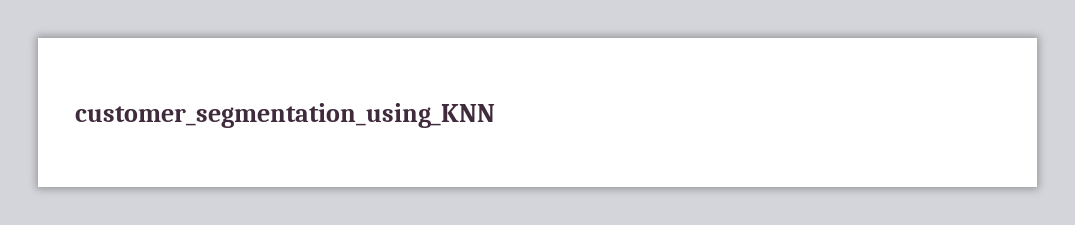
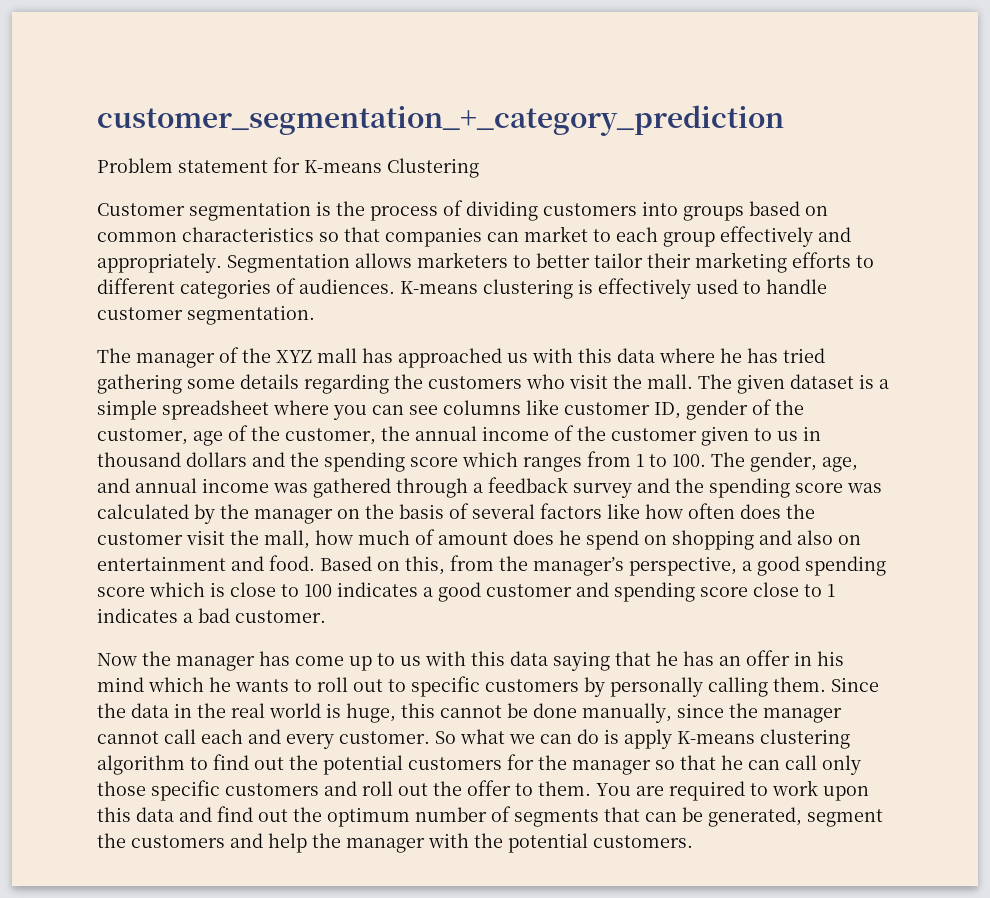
- customer_segmentation_using_KNN
+ customer_segmentation_+_category_prediction
+ Problem statement for K-means Clustering
+ Customer segmentation is the process of dividing customers into groups based on common characteristics so that companies can market to each group effectively and appropriately. Segmentation allows marketers to better tailor their marketing efforts to different categories of audiences. K-means clustering is effectively used to handle customer segmentation.
+ The manager of the XYZ mall has approached us with this data where he has tried gathering some details regarding the customers who visit the mall. The given dataset is a simple spreadsheet where you can see columns like customer ID, gender of the customer, age of the customer, the annual income of the customer given to us in thousand dollars and the spending score which ranges from 1 to 100. The gender, age, and annual income was gathered through a feedback survey and the spending score was calculated by the manager on the basis of several factors like how often does the customer visit the mall, how much of amount does he spend on shopping and also on entertainment and food. Based on this, from the manager’s perspective, a good spending score which is close to 100 indicates a good customer and spending score close to 1 indicates a bad customer.
+ Now the manager has come up to us with this data saying that he has an offer in his mind which he wants to roll out to specific customers by personally calling them. Since the data in the real world is huge, this cannot be done manually, since the manager cannot call each and every customer. So what we can do is apply K-means clustering algorithm to find out the potential customers for the manager so that he can call only those specific customers and roll out the offer to them. You are required to work upon this data and find out the optimum number of segments that can be generated, segment the customers and help the manager with the potential customers.

